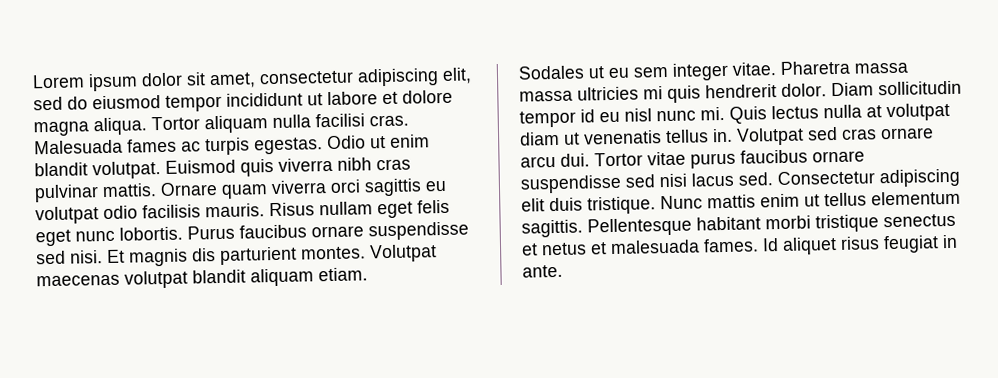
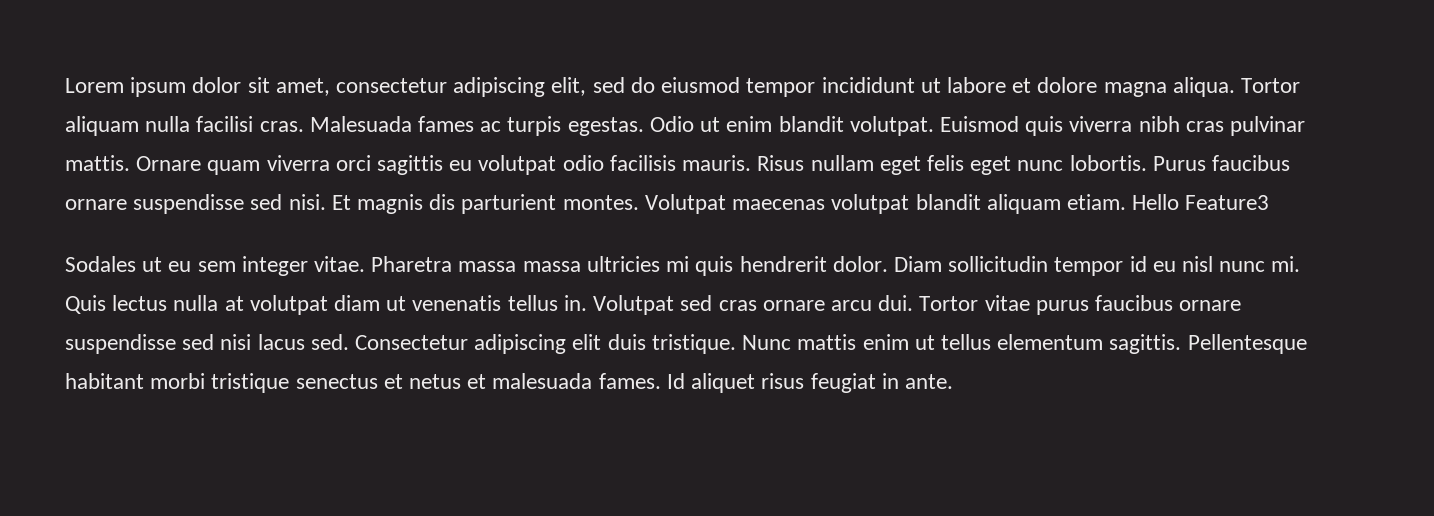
+ Hello Feature3

